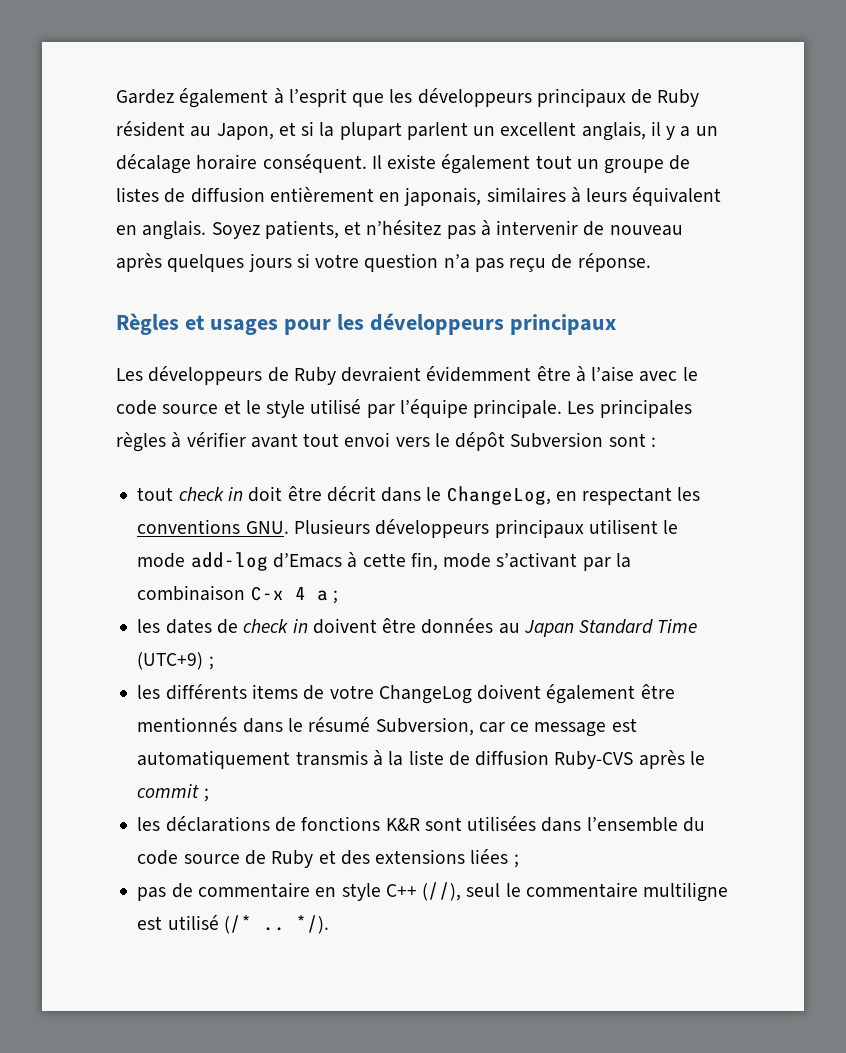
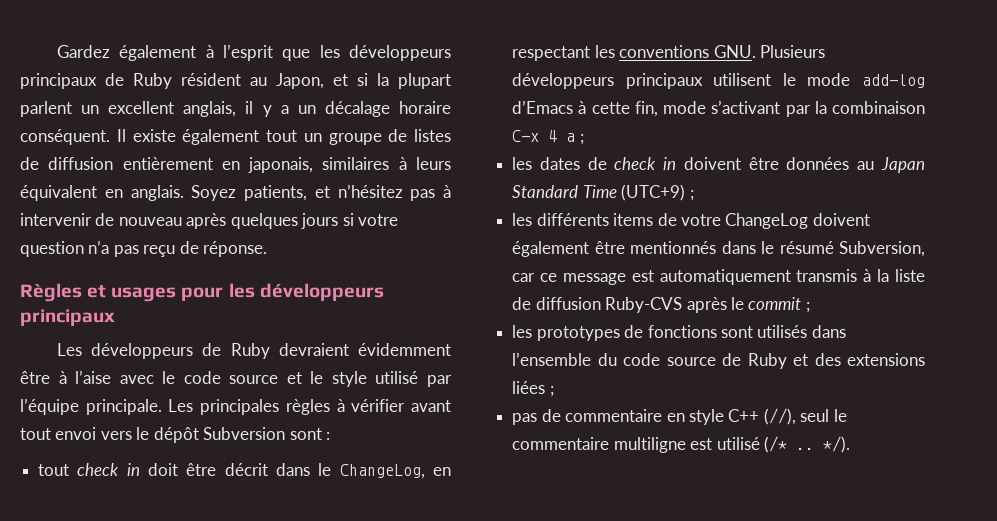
- les déclarations de fonctions K&R sont utilisées dans l’ensemble du code source de Ruby et des extensions liées ;
+ les prototypes de fonctions sont utilisés dans l’ensemble du code source de Ruby et des extensions liées ;

